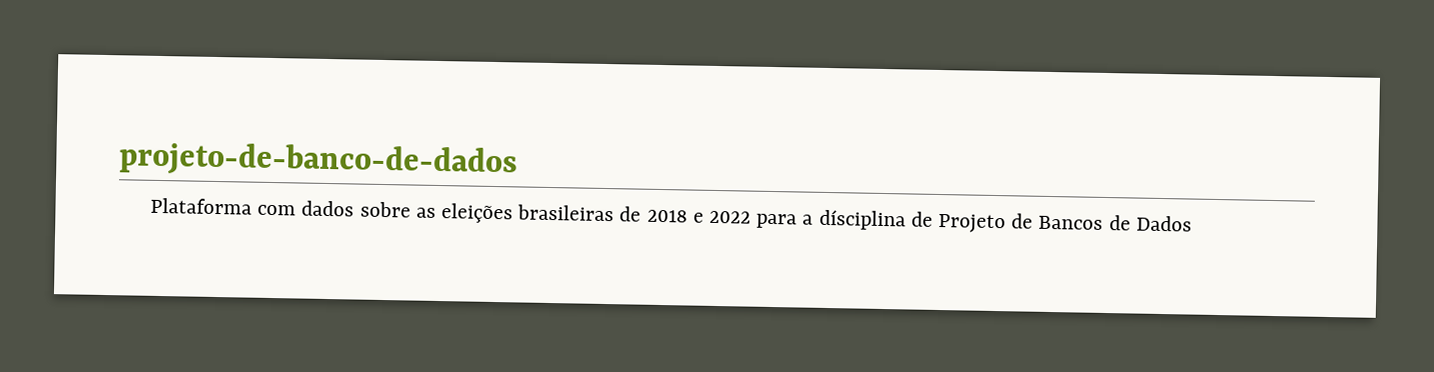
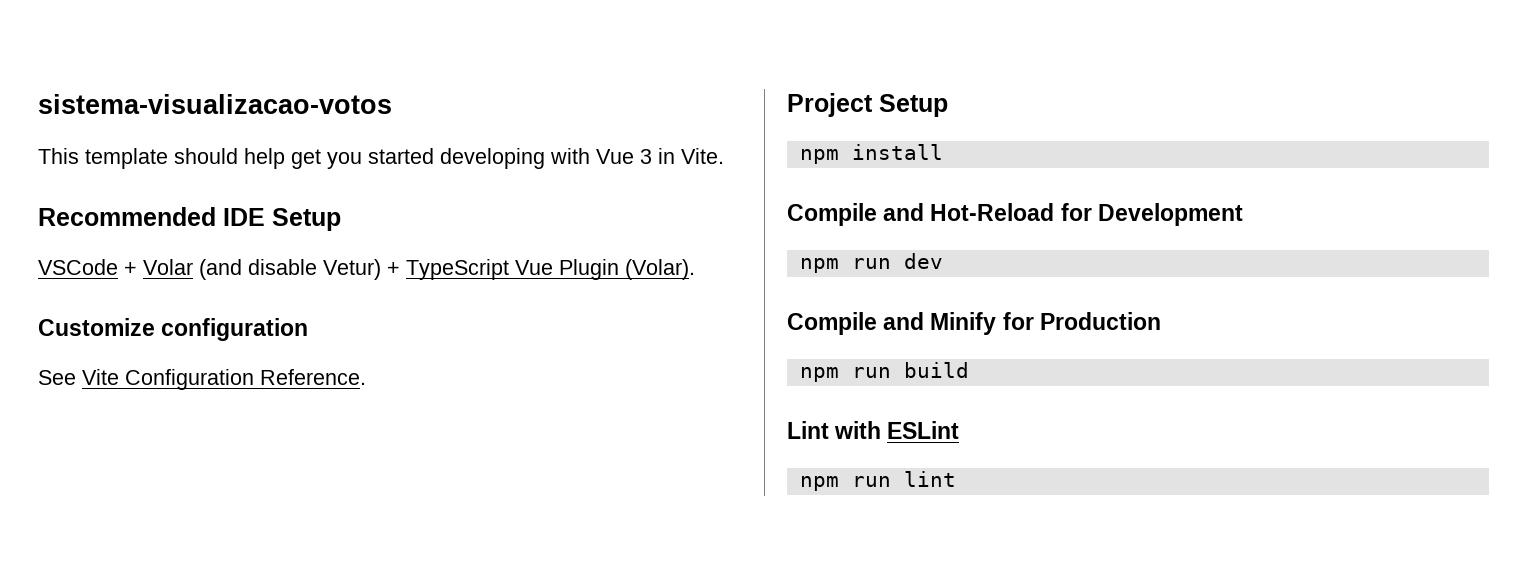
- projeto-de-banco-de-dados
- Plataforma com dados sobre as eleições brasileiras de 2018 e 2022 para a dísciplina de Projeto de Bancos de Dados
+ sistema-visualizacao-votos
+ This template should help get you started developing with Vue 3 in Vite.
+ Recommended IDE Setup
+ VSCode + Volar (and disable Vetur) + TypeScript Vue Plugin (Volar).
+ Customize configuration
+ See Vite Configuration Reference.
+ Project Setup
+ npm install
+ Compile and Hot-Reload for Development
+ npm run dev
+ Compile and Minify for Production
+ npm run build
+ Lint with ESLint
+ npm run lint

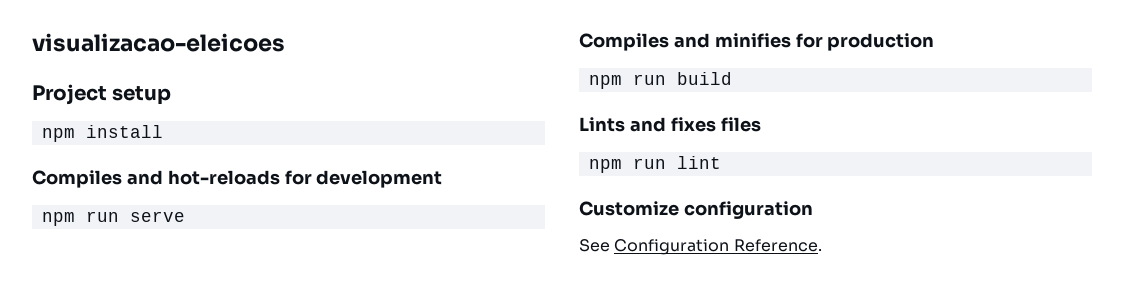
- sistema-visualizacao-votos
- This template should help get you started developing with Vue 3 in Vite.
- Recommended IDE Setup
- VSCode + Volar (and disable Vetur) + TypeScript Vue Plugin (Volar).
+ visualizacao-eleicoes
+ Project setup
+ npm install
+ Compiles and hot-reloads for development
+ npm run serve
+ Compiles and minifies for production
+ npm run build
+ Lints and fixes files
+ npm run lint
- See Vite Configuration Reference.
+ See Configuration Reference.
- Project Setup
- npm install
- Compile and Hot-Reload for Development
- npm run dev
- Compile and Minify for Production
- npm run build
- Lint with ESLint
- npm run lint

